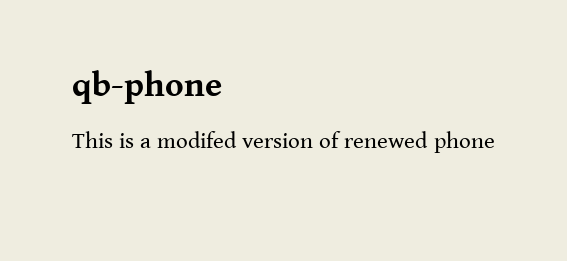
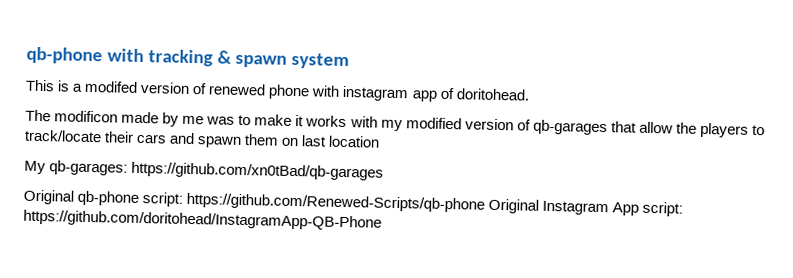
- qb-phone
+ qb-phone with tracking & spawn system
- This is a modifed version of renewed phone
+ This is a modifed version of renewed phone with instagram app of doritohead.
+ The modificon made by me was to make it works with my modified version of qb-garages that allow the players to track/locate their cars and spawn them on last location
+ My qb-garages: https://github.com/xn0tBad/qb-garages
+ Original qb-phone script: https://github.com/Renewed-Scripts/qb-phone Original Instagram App script: https://github.com/doritohead/InstagramApp-QB-Phone

